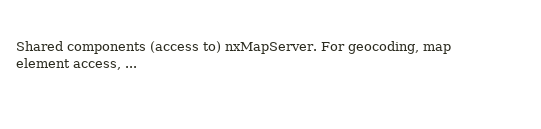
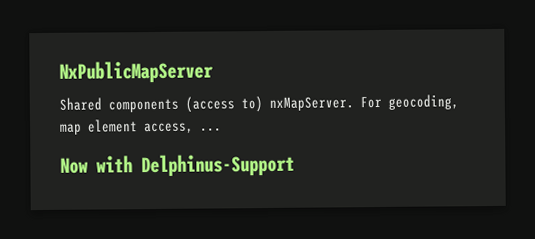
+ NxPublicMapServer
+ Now with Delphinus-Support

